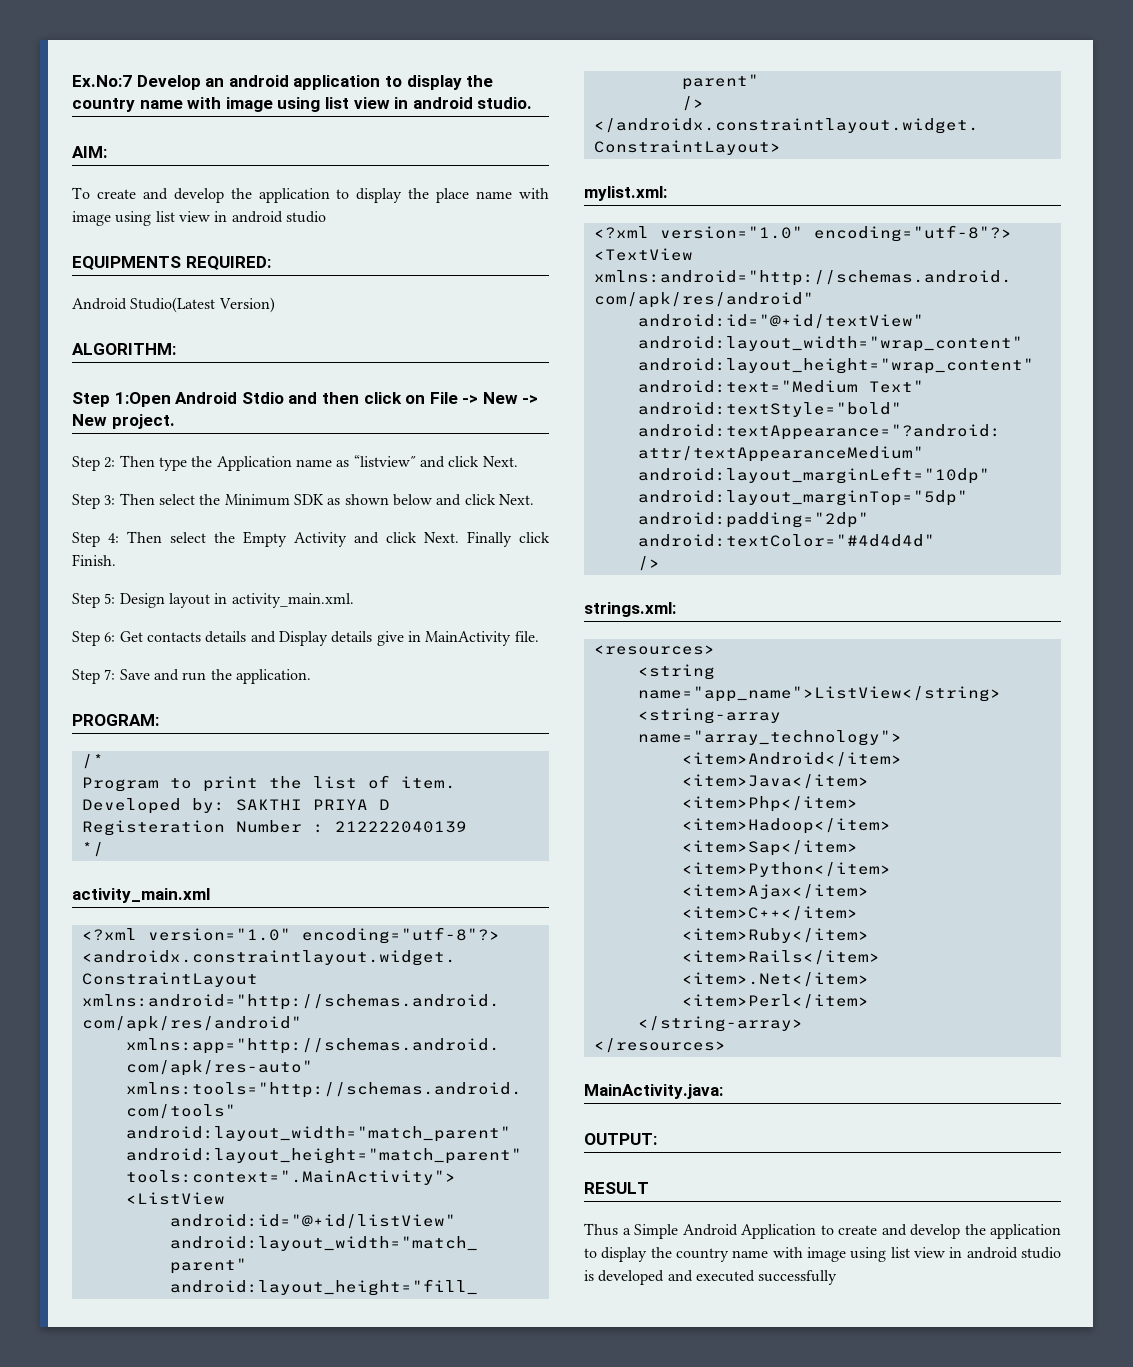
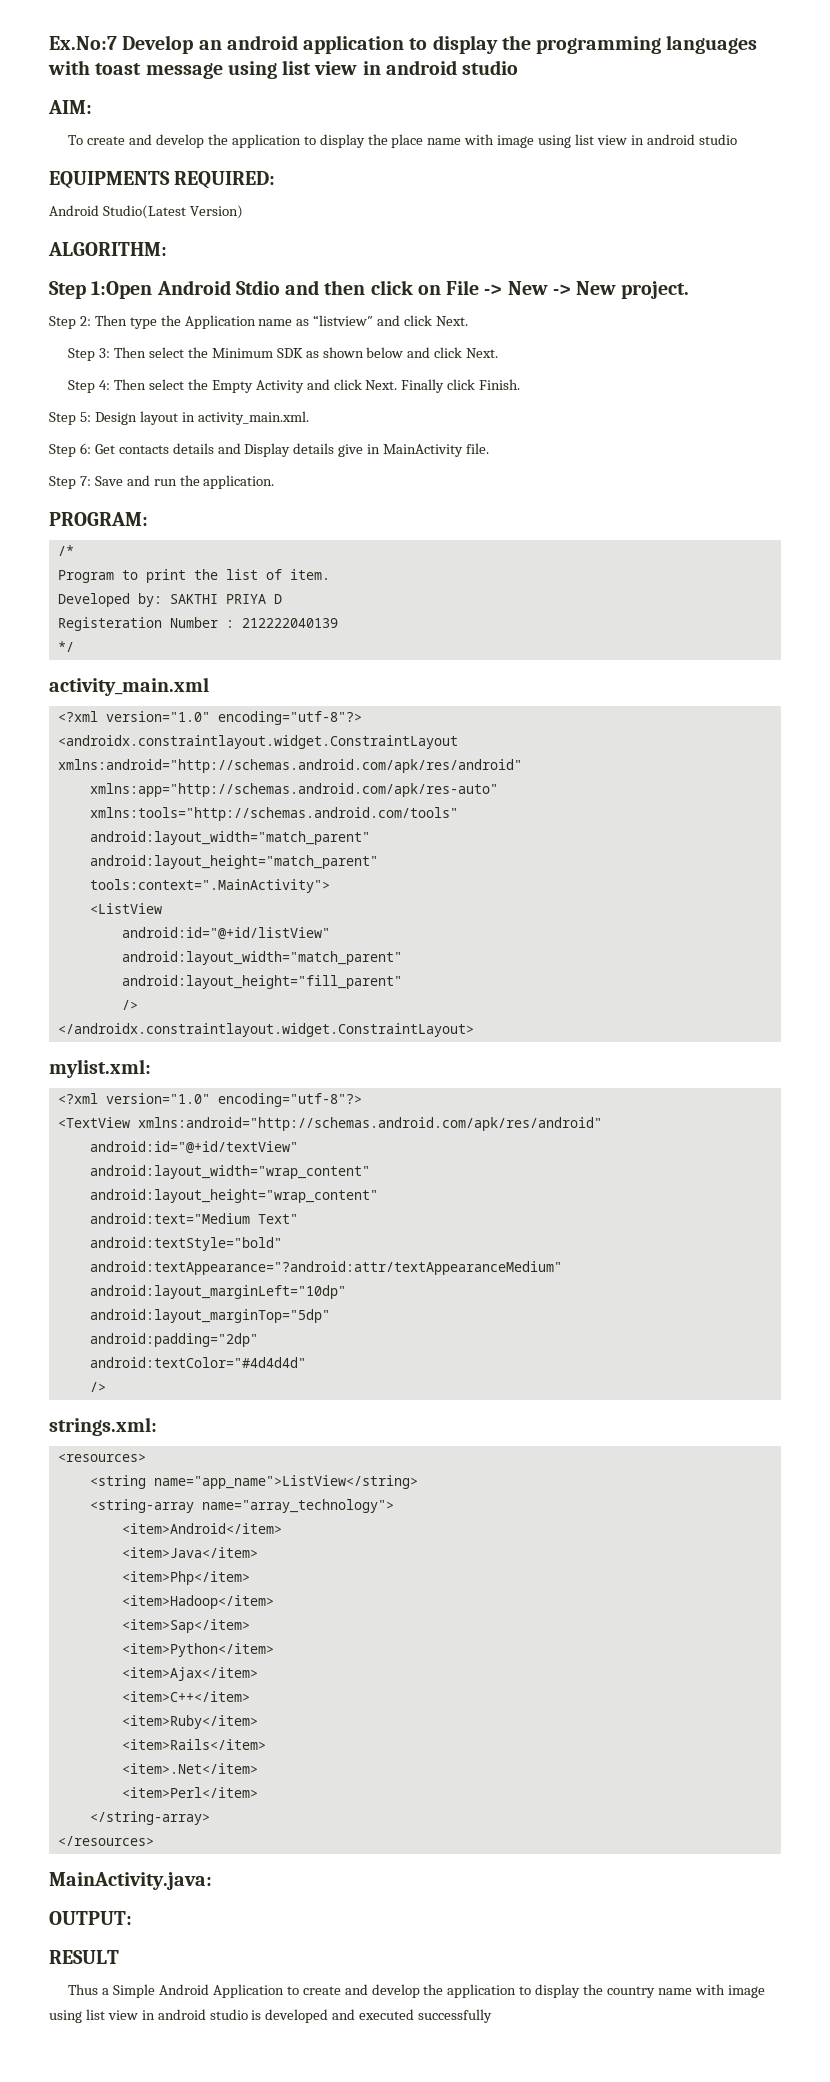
- Ex.No:7 Develop an android application to display the country name with image using list view in android studio.
+ Ex.No:7 Develop an android application to display the programming languages with toast message using list view in android studio

